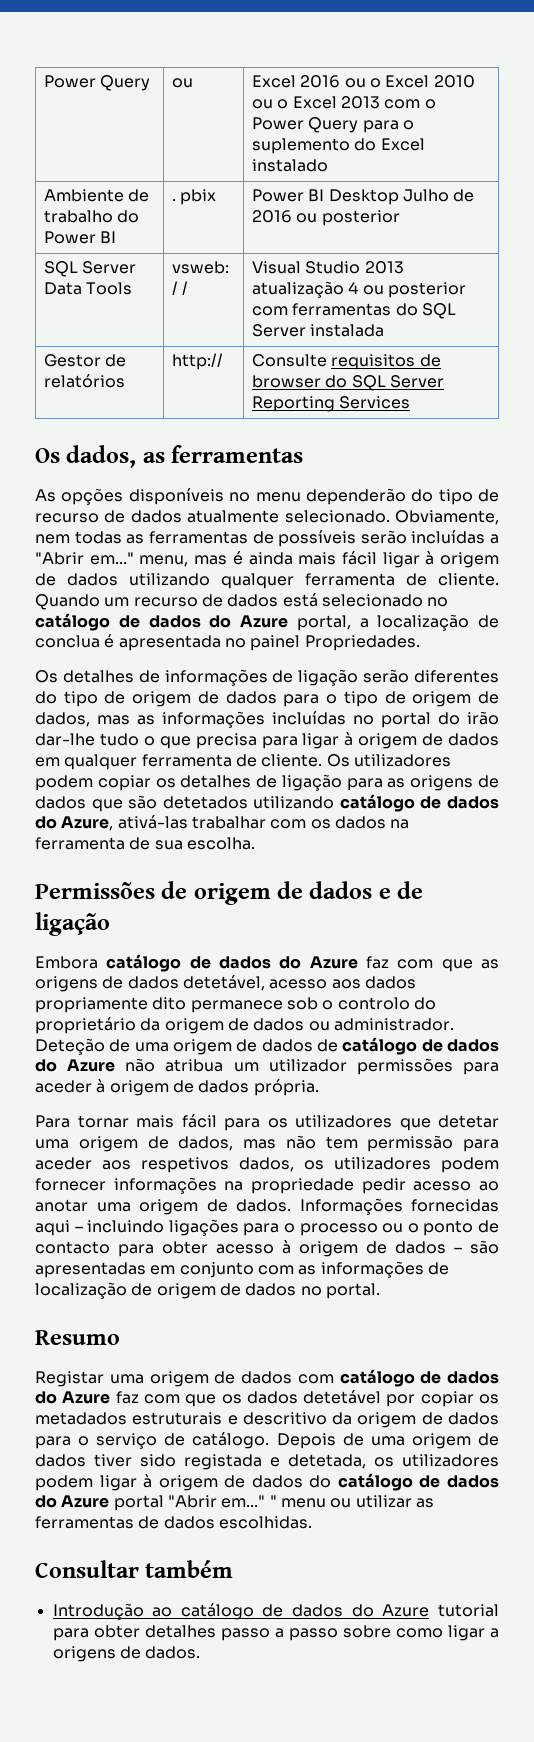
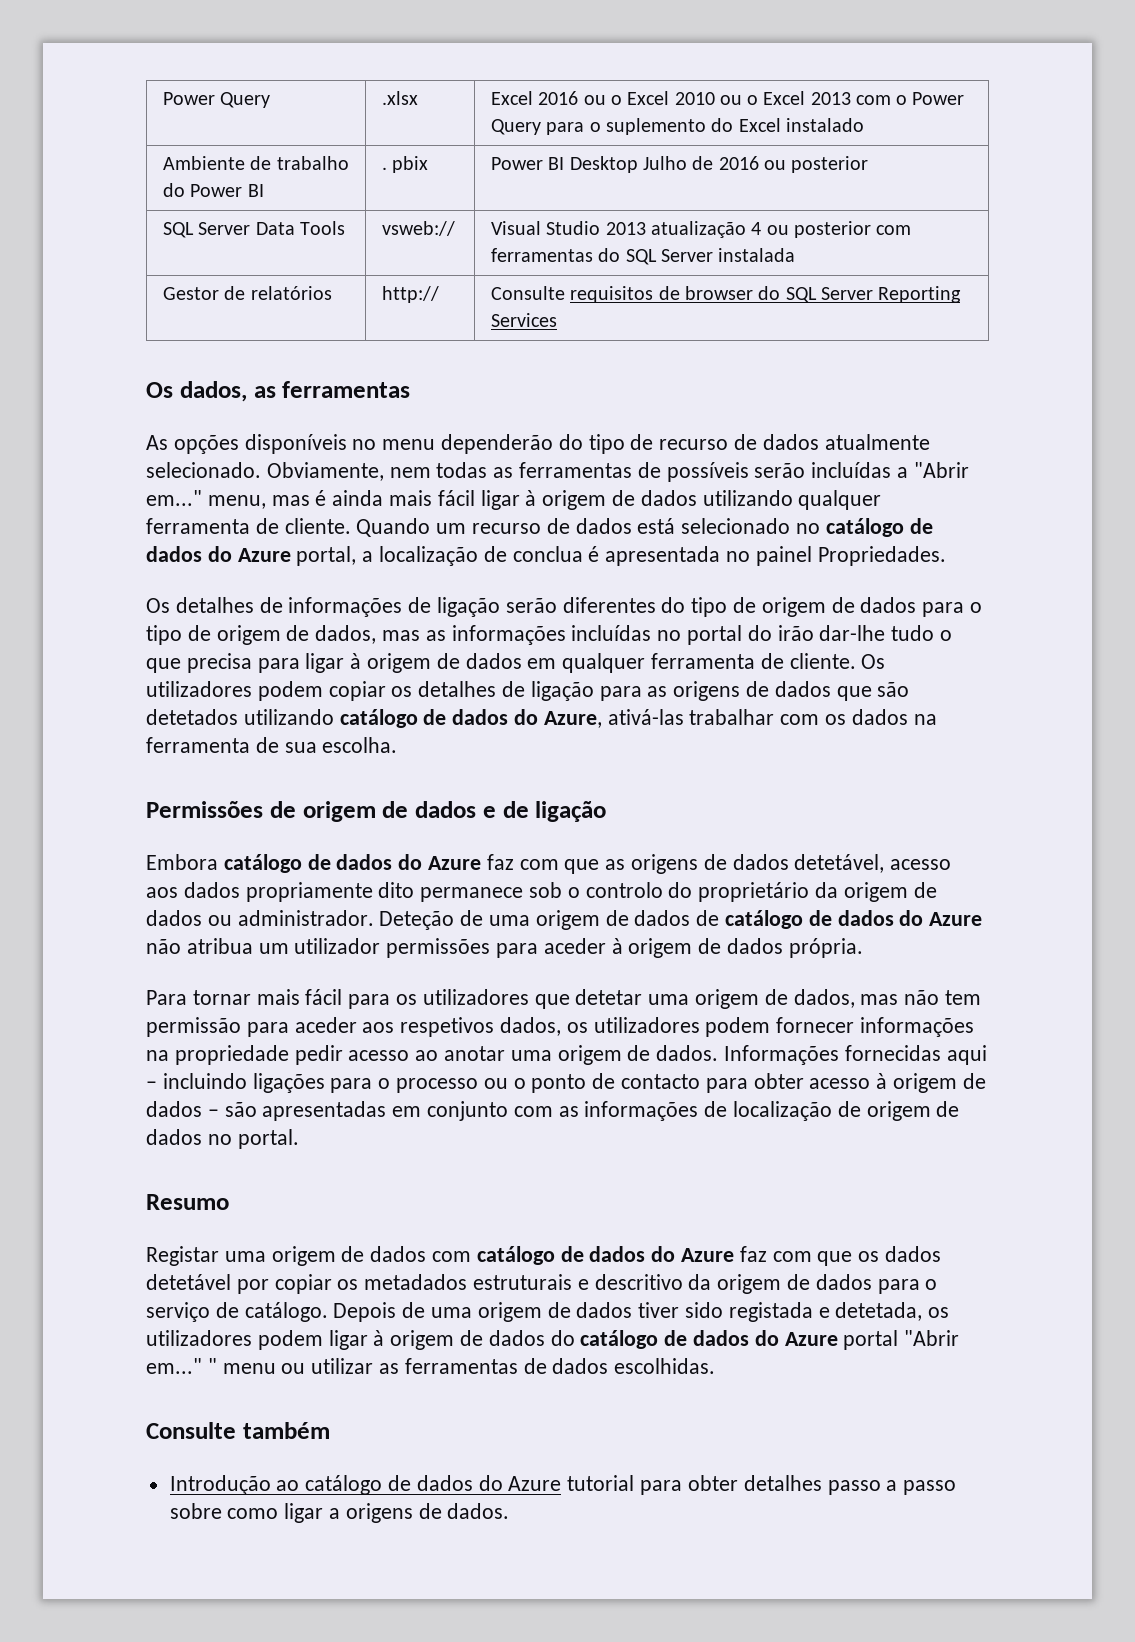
- Power Query | ou | Excel 2016 ou o Excel 2010 ou o Excel 2013 com o Power Query para o suplemento do Excel instalado
+ Power Query | .xlsx | Excel 2016 ou o Excel 2010 ou o Excel 2013 com o Power Query para o suplemento do Excel instalado
- SQL Server Data Tools | vsweb: / / | Visual Studio 2013 atualização 4 ou posterior com ferramentas do SQL Server instalada
+ SQL Server Data Tools | vsweb:// | Visual Studio 2013 atualização 4 ou posterior com ferramentas do SQL Server instalada
- Consultar também
+ Consulte também

